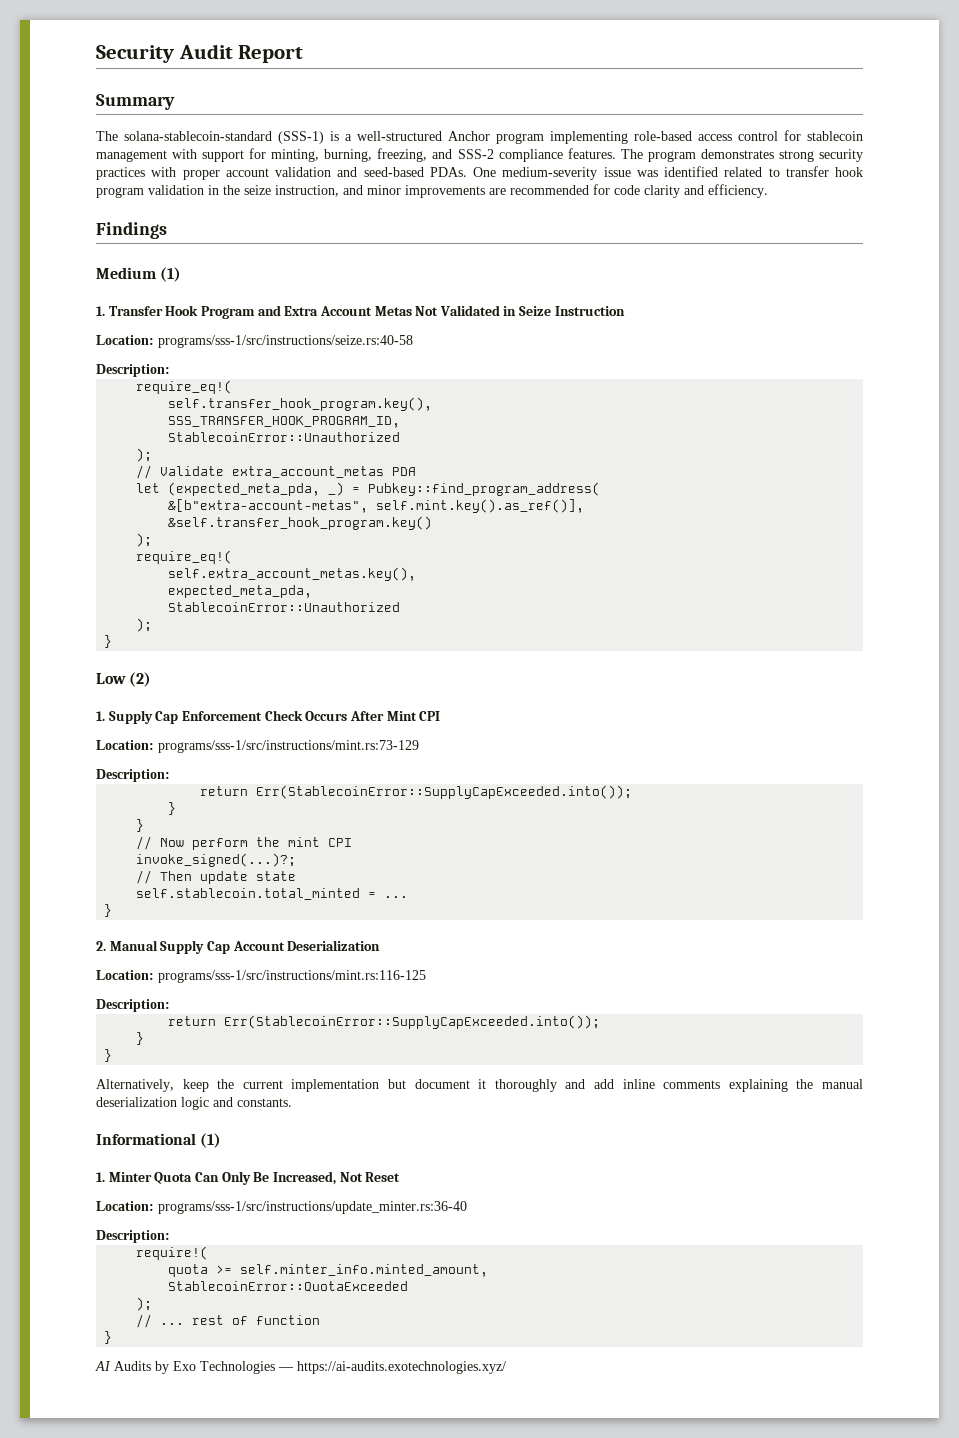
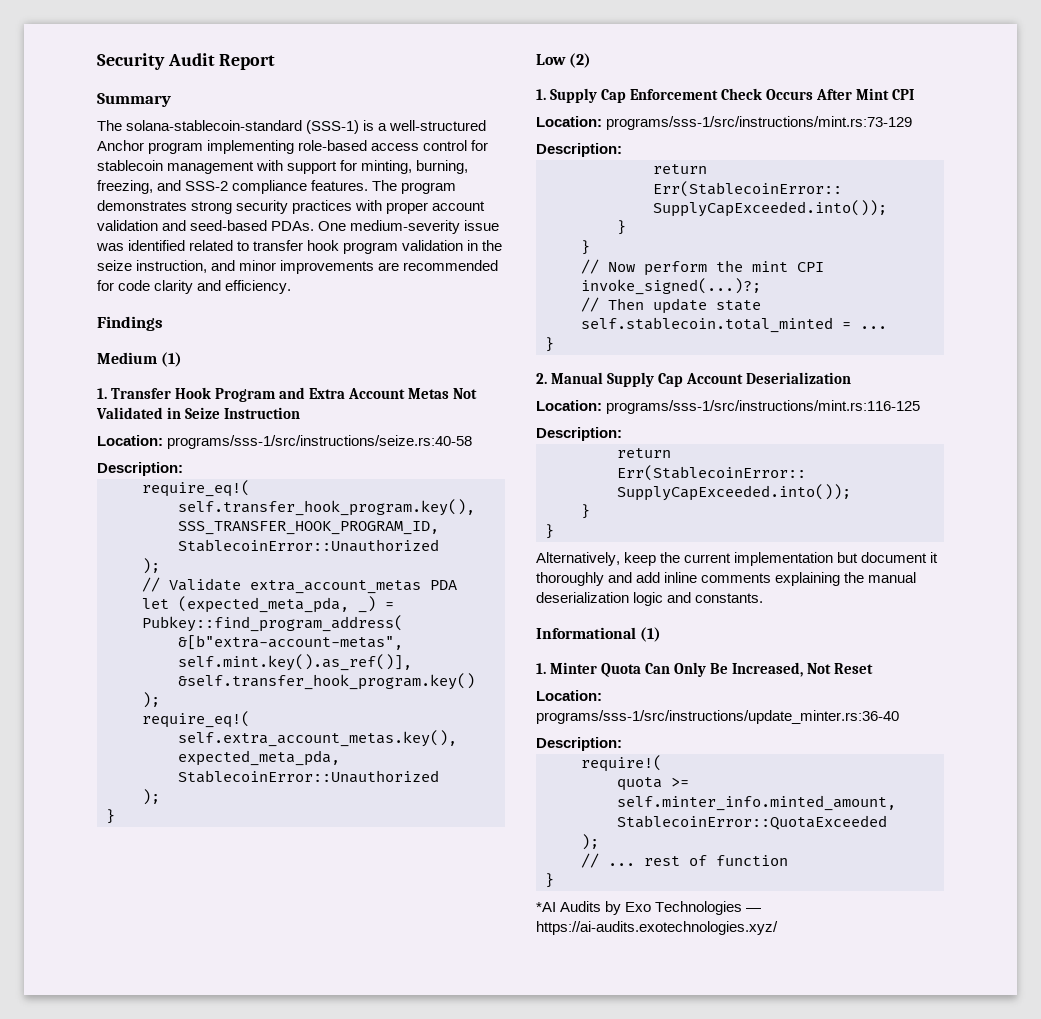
- AI Audits by Exo Technologies — https://ai-audits.exotechnologies.xyz/
+ *AI Audits by Exo Technologies — https://ai-audits.exotechnologies.xyz/

